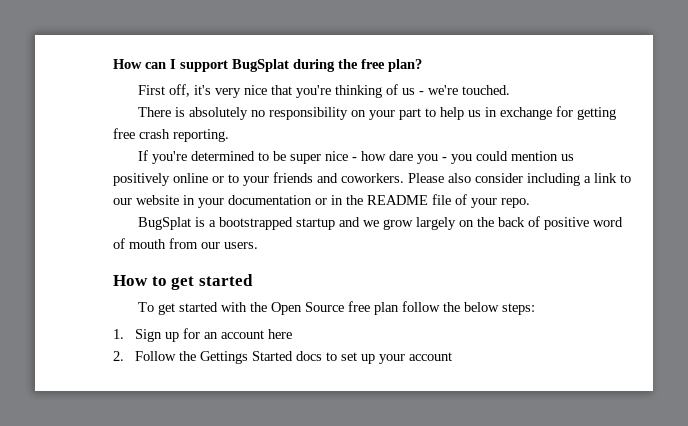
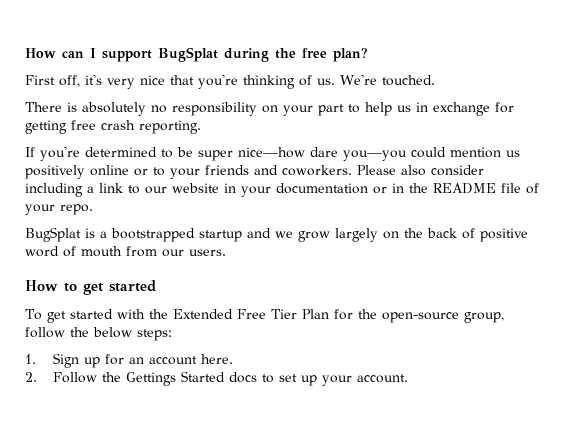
- First off, it's very nice that you're thinking of us - we're touched.
+ First off, it's very nice that you're thinking of us. We're touched.
- If you're determined to be super nice - how dare you - you could mention us positively online or to your friends and coworkers.
+ If you're determined to be super nice—how dare you—you could mention us positively online or to your friends and coworkers.
- To get started with the Open Source free plan follow the below steps:
+ To get started with the Extended Free Tier Plan for the open-source group, follow the below steps:
- 1. Sign up for an account here
+ 1. Sign up for an account here.
- 2. Follow the Gettings Started docs to set up your account
+ 2. Follow the Gettings Started docs to set up your account.

